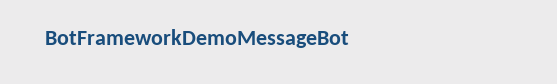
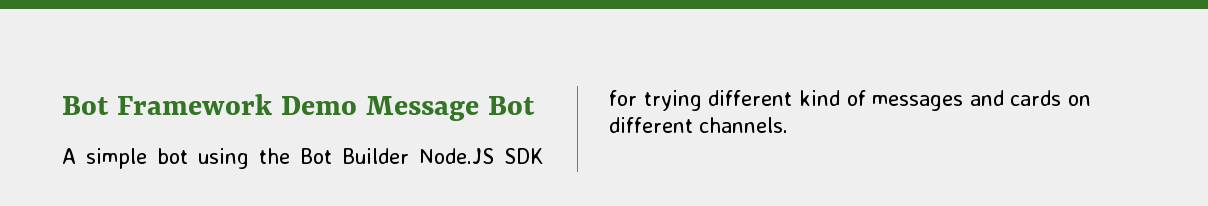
- BotFrameworkDemoMessageBot
+ Bot Framework Demo Message Bot
+ A simple bot using the Bot Builder Node.JS SDK for trying different kind of messages and cards on different channels.

